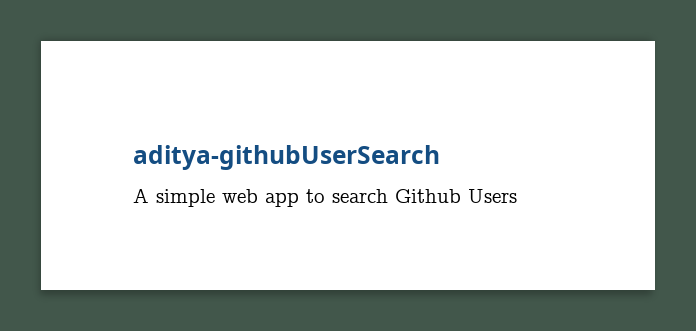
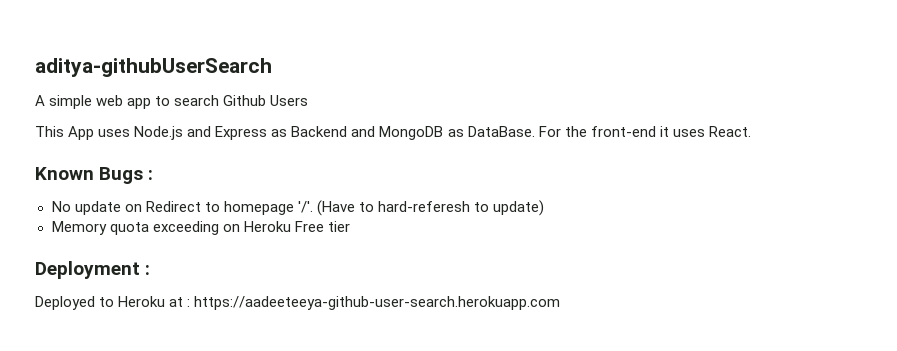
+ This App uses Node.js and Express as Backend and MongoDB as DataBase. For the front-end it uses React.
+ Known Bugs :
+ No update on Redirect to homepage '/'. (Have to hard-referesh to update)
+ Memory quota exceeding on Heroku Free tier
+ Deployment :
+ Deployed to Heroku at : https://aadeeteeya-github-user-search.herokuapp.com

